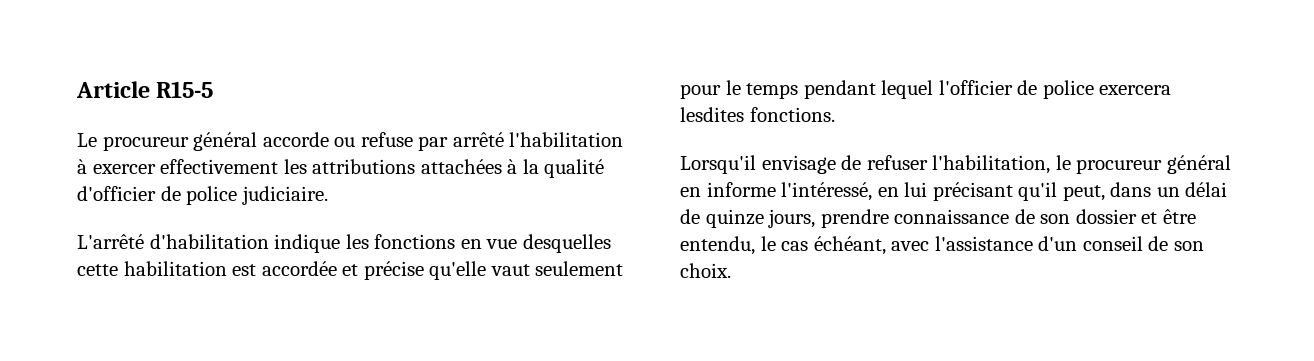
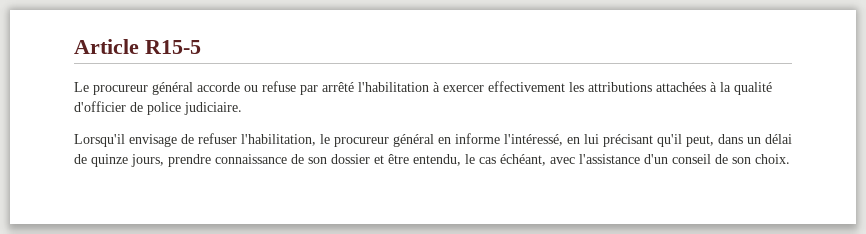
- L'arrêté d'habilitation indique les fonctions en vue desquelles cette habilitation est accordée et précise qu'elle vaut seulement pour le temps pendant lequel l'officier de police exercera lesdites fonctions.

